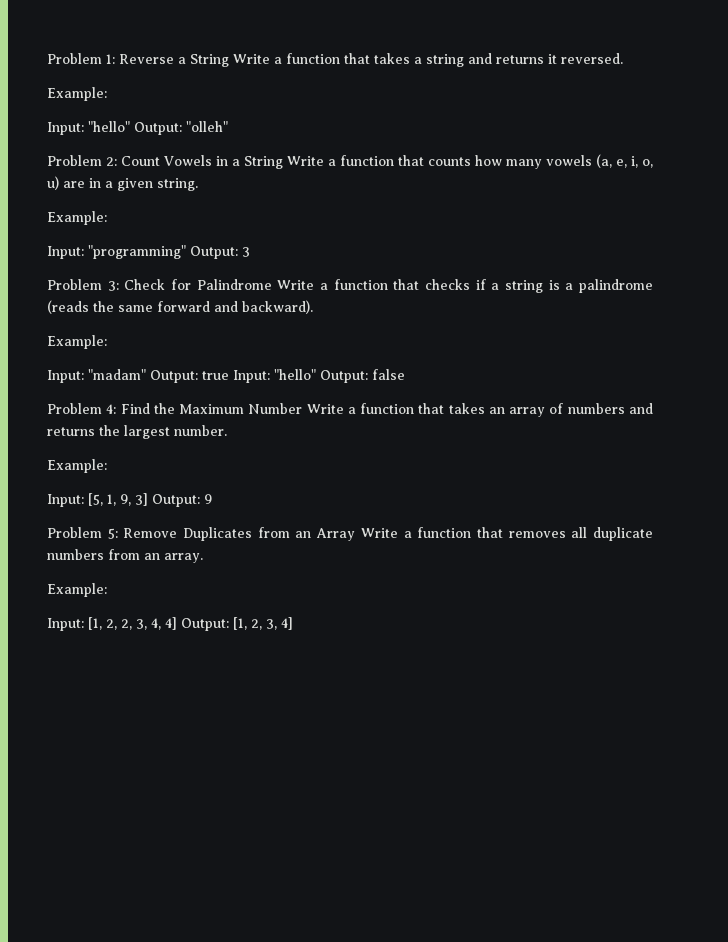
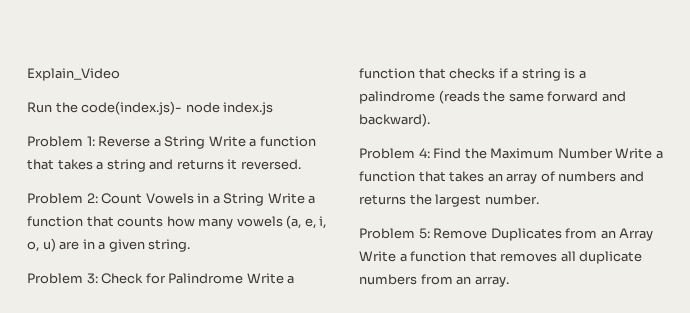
+ Explain_Video
+ Run the code(index.js)- node index.js
  Problem 1: Reverse a String Write a function that takes a string and returns it reversed.
- Example:
- Input: "hello" Output: "olleh"
  Problem 2: Count Vowels in a String Write a function that counts how many vowels (a, e, i, o, u) are in a given string.
- Example:
- Input: "programming" Output: 3
  Problem 3: Check for Palindrome Write a function that checks if a string is a palindrome (reads the same forward and backward).
- Example:
- Input: "madam" Output: true Input: "hello" Output: false
  Problem 4: Find the Maximum Number Write a function that takes an array of numbers and returns the largest number.
- Example:
- Input: [5, 1, 9, 3] Output: 9
  Problem 5: Remove Duplicates from an Array Write a function that removes all duplicate numbers from an array.
- Example:
- Input: [1, 2, 2, 3, 4, 4] Output: [1, 2, 3, 4]

